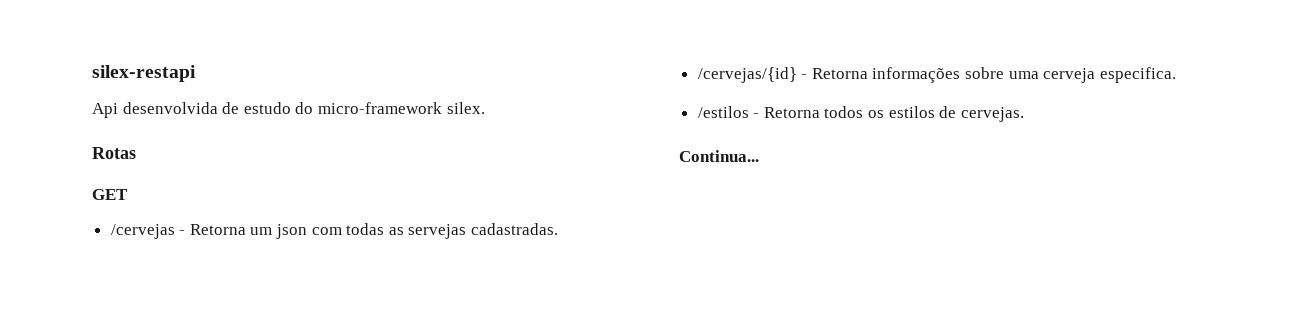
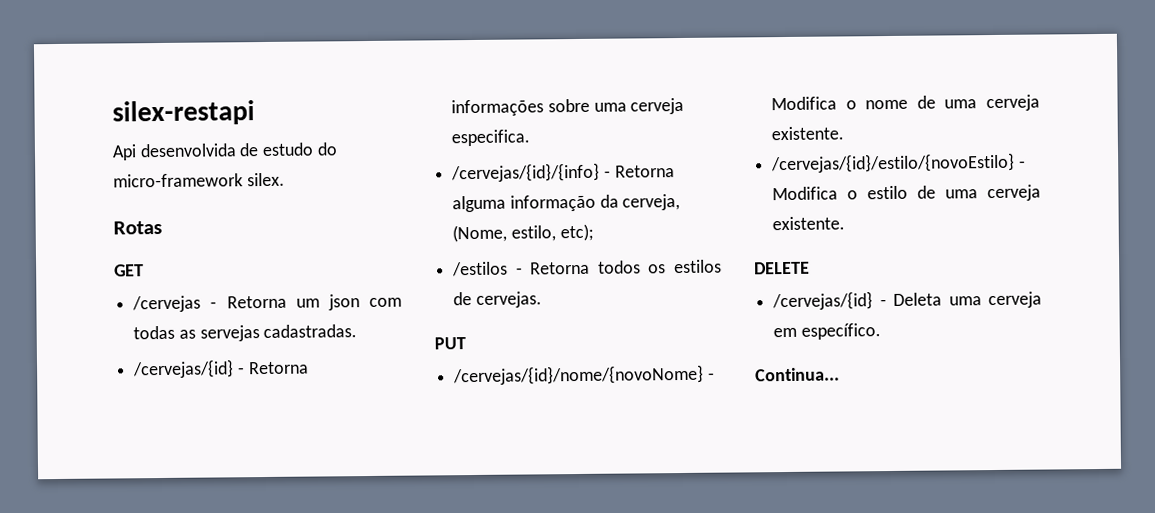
+ /cervejas/{id}/{info} - Retorna alguma informação da cerveja, (Nome, estilo, etc);
+ PUT
+ /cervejas/{id}/nome/{novoNome} - Modifica o nome de uma cerveja existente.
+ /cervejas/{id}/estilo/{novoEstilo} - Modifica o estilo de uma cerveja existente.
+ DELETE
+ /cervejas/{id} - Deleta uma cerveja em específico.

